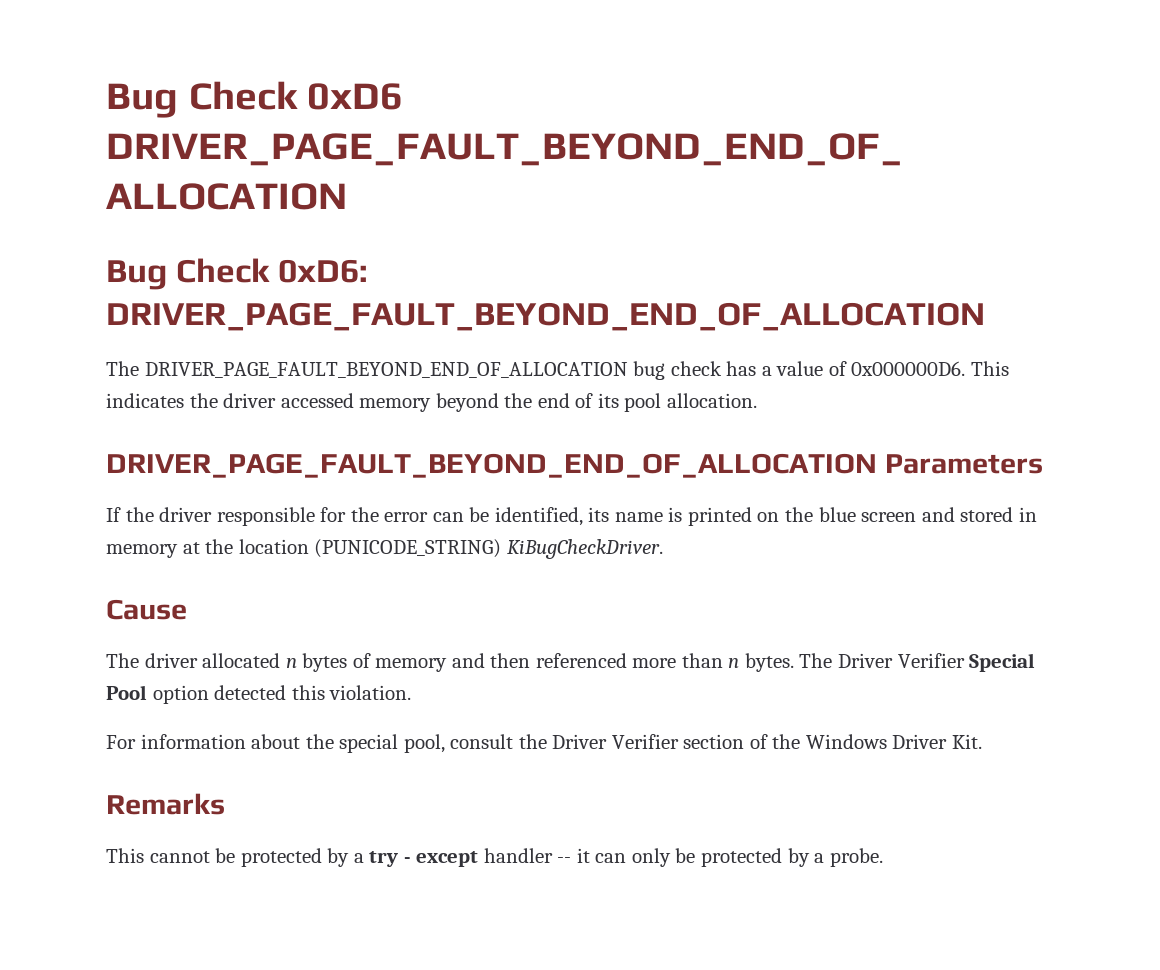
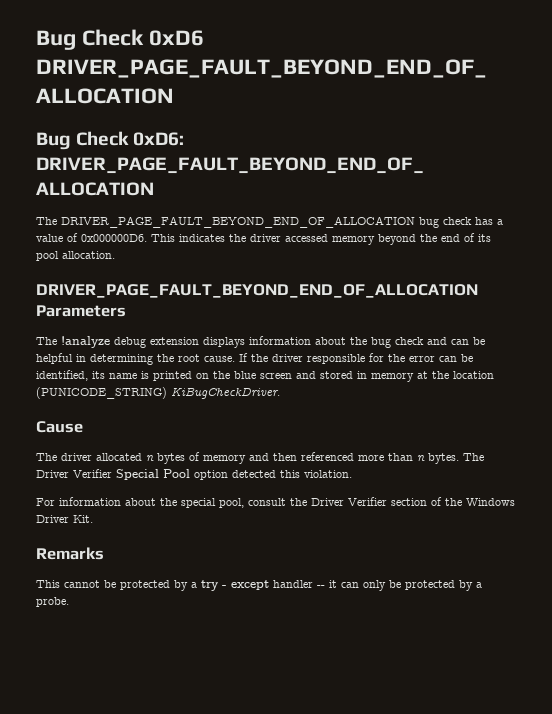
+ The !analyze debug extension displays information about the bug check and can be helpful in determining the root cause.

